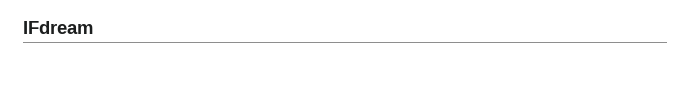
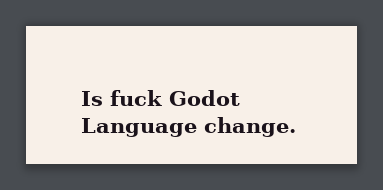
- IFdream
+ Is fuck Godot Language change.

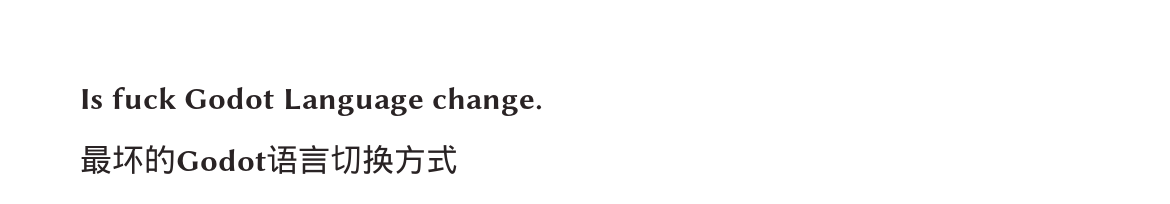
+ 最坏的Godot语言切换方式

